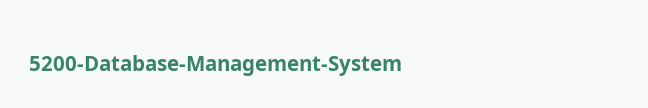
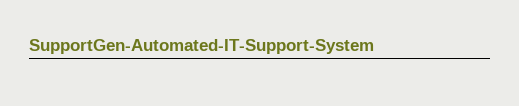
- 5200-Database-Management-System
+ SupportGen-Automated-IT-Support-System

